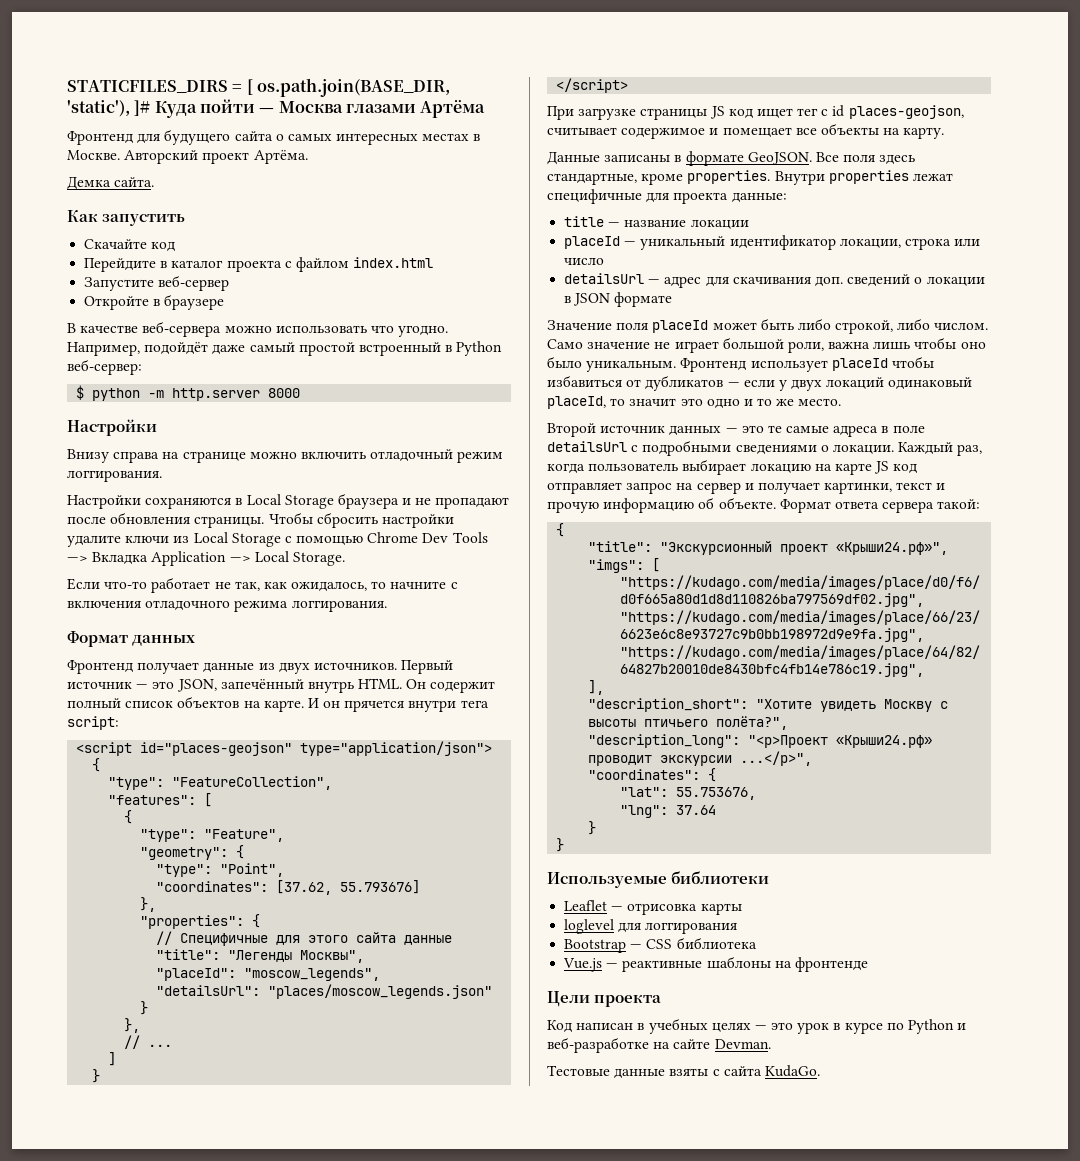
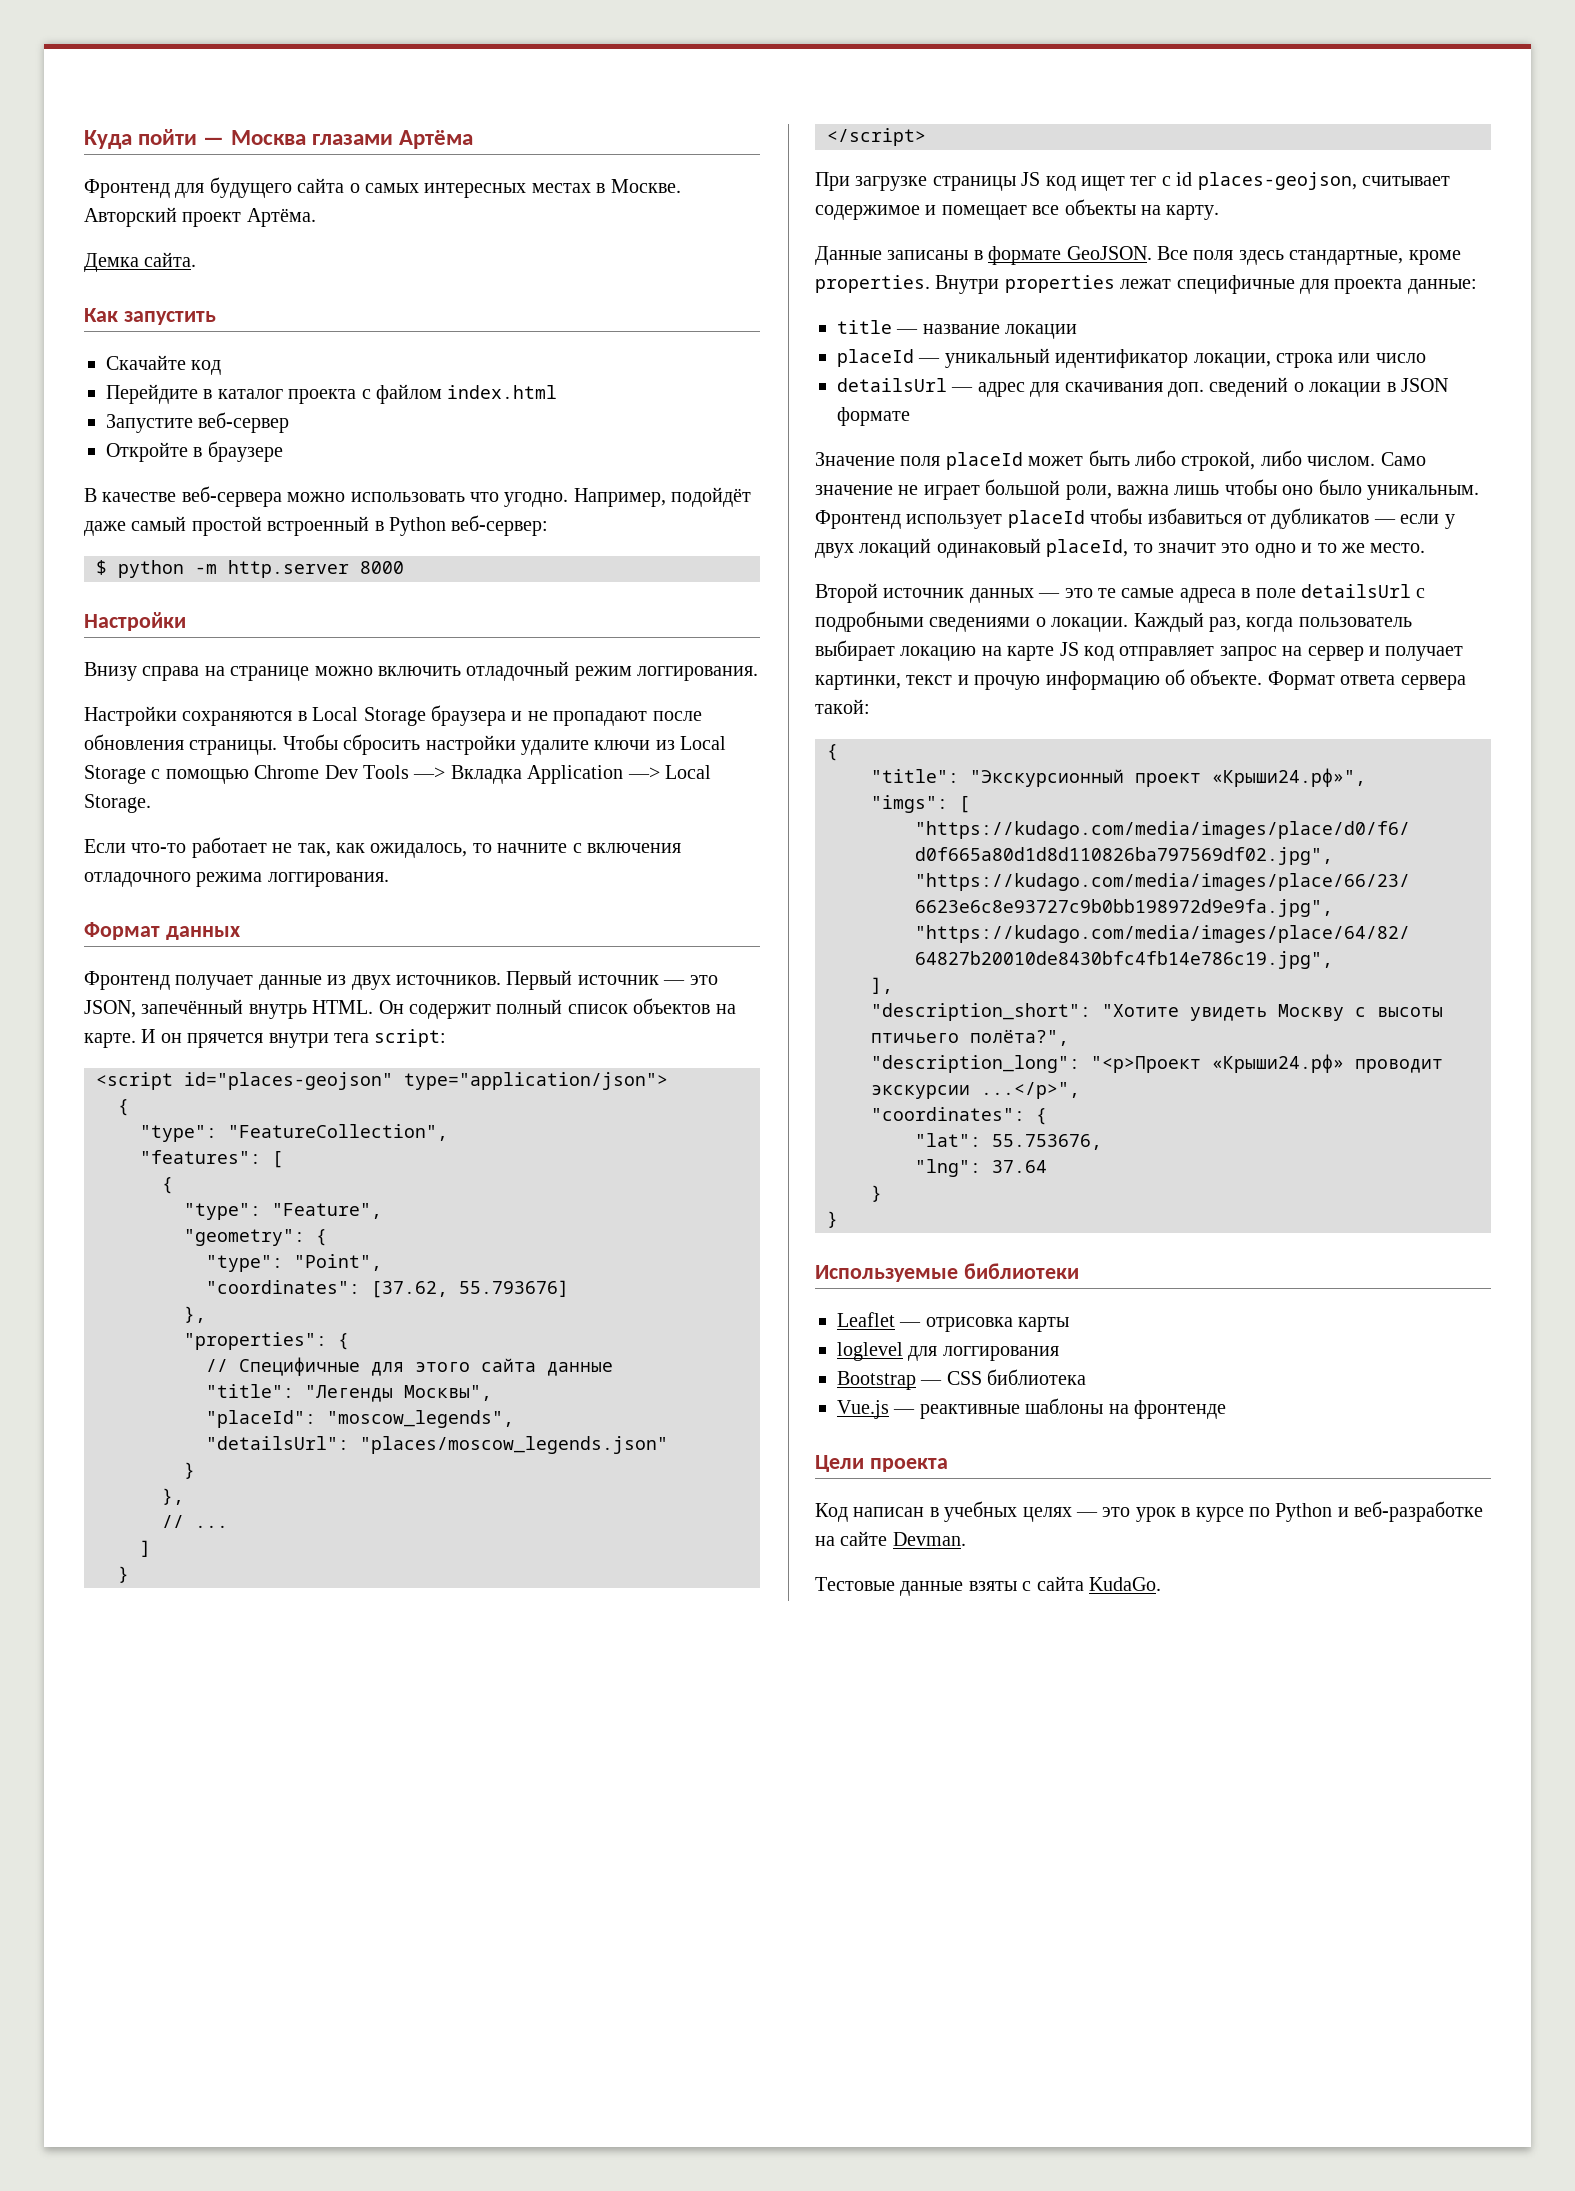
- STATICFILES_DIRS = [ os.path.join(BASE_DIR, 'static'), ]# Куда пойти — Москва глазами Артёма
+ Куда пойти — Москва глазами Артёма

